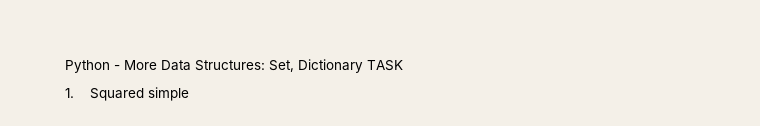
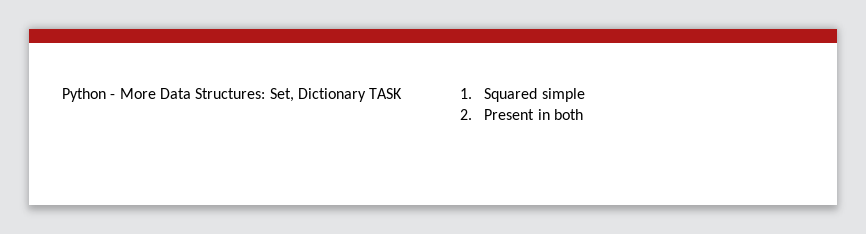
+ 2. Present in both

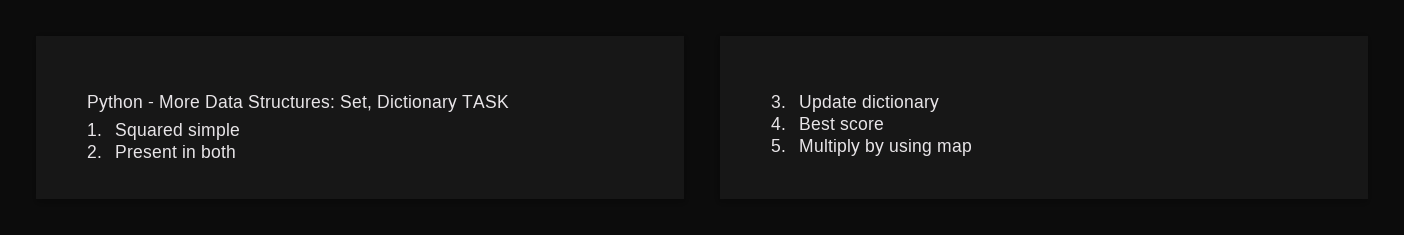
+ 3. Update dictionary
+ 4. Best score
+ 5. Multiply by using map

